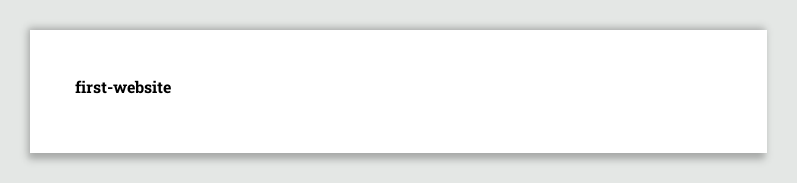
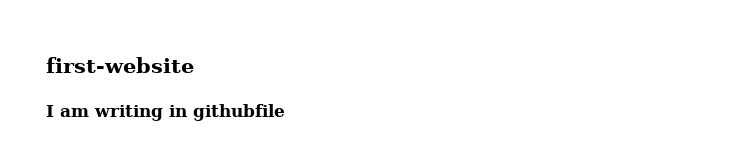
+ I am writing in githubfile

